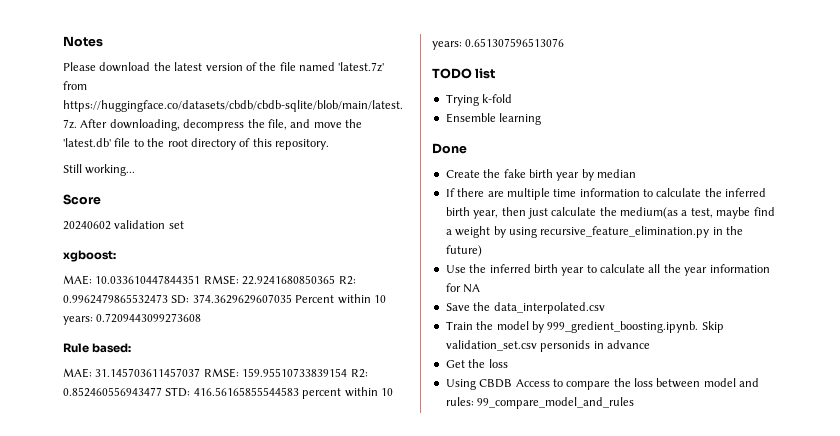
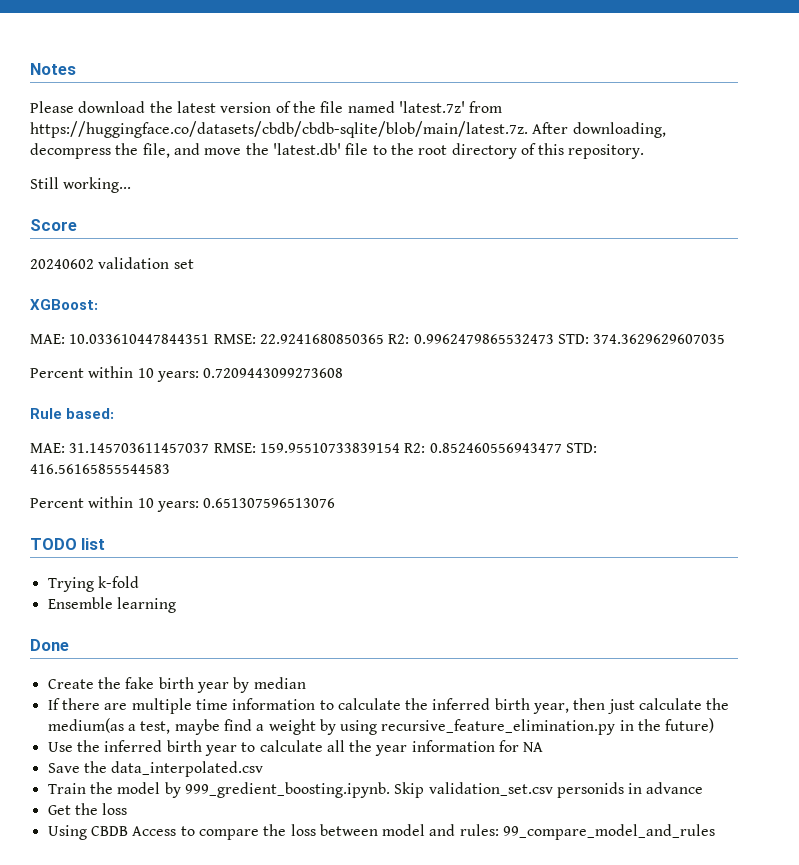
- xgboost:
+ XGBoost:
- MAE: 10.033610447844351 RMSE: 22.9241680850365 R2: 0.9962479865532473 SD: 374.3629629607035 Percent within 10 years: 0.7209443099273608
+ MAE: 10.033610447844351 RMSE: 22.9241680850365 R2: 0.9962479865532473 STD: 374.3629629607035
+ Percent within 10 years: 0.7209443099273608
- MAE: 31.145703611457037 RMSE: 159.95510733839154 R2: 0.852460556943477 STD: 416.56165855544583 percent within 10 years: 0.651307596513076
+ MAE: 31.145703611457037 RMSE: 159.95510733839154 R2: 0.852460556943477 STD: 416.56165855544583
+ Percent within 10 years: 0.651307596513076

